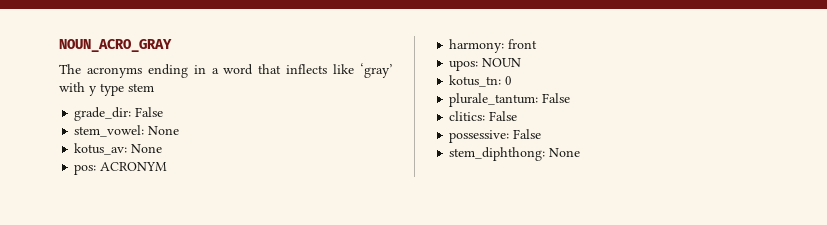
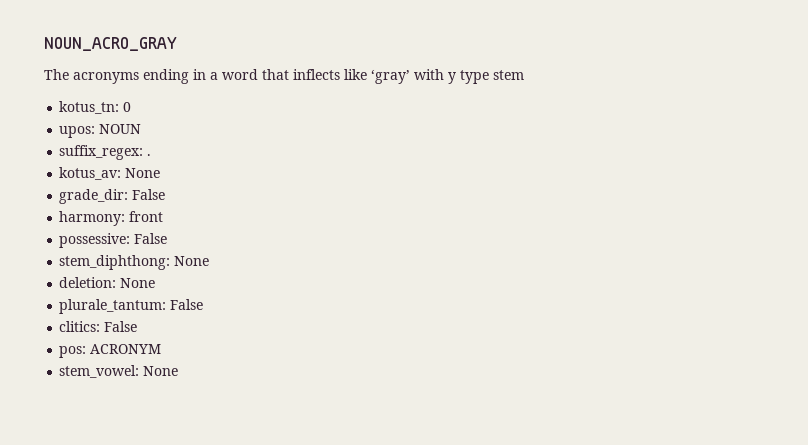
- grade_dir: False
- stem_vowel: None
+ kotus_tn: 0
+ upos: NOUN
+ suffix_regex: .
- pos: ACRONYM
+ grade_dir: False
- upos: NOUN
- kotus_tn: 0
+ possessive: False
+ stem_diphthong: None
+ deletion: None
- possessive: False
- stem_diphthong: None
+ pos: ACRONYM
+ stem_vowel: None

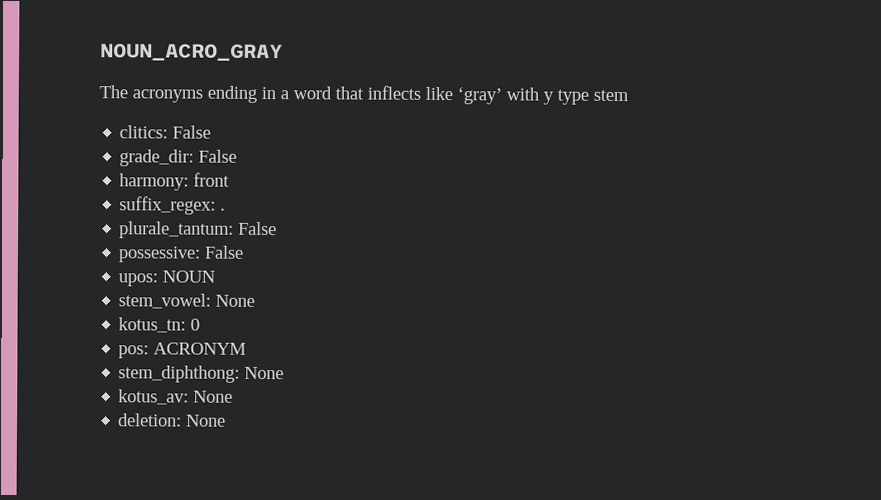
- kotus_tn: 0
- upos: NOUN
- suffix_regex: .
- kotus_av: None
+ clitics: False
  grade_dir: False
  harmony: front
+ suffix_regex: .
+ plurale_tantum: False
  possessive: False
+ upos: NOUN
+ stem_vowel: None
+ kotus_tn: 0
+ pos: ACRONYM
+ kotus_av: None
- plurale_tantum: False
- clitics: False
- pos: ACRONYM
- stem_vowel: None

